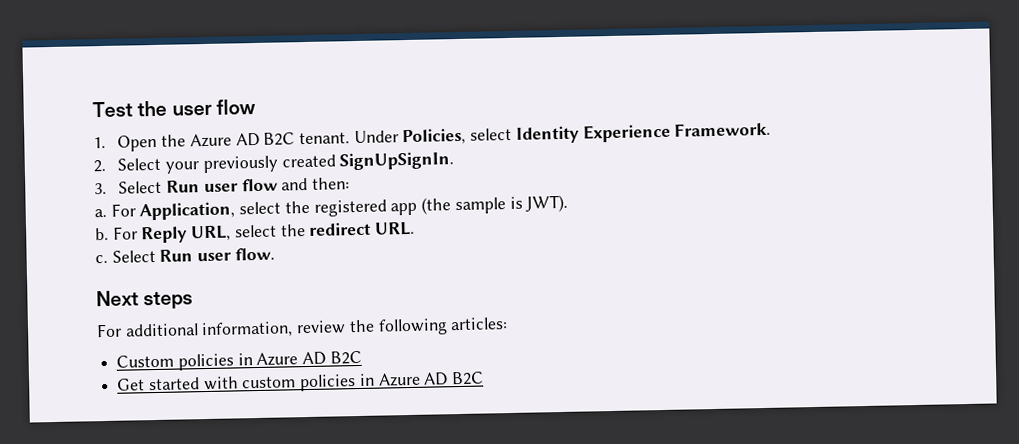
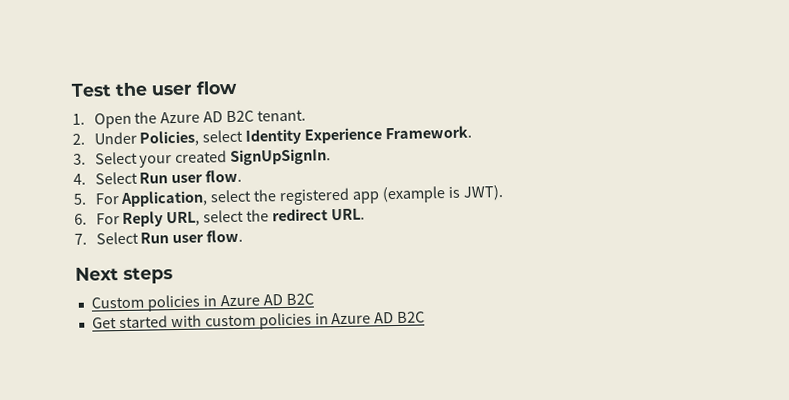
- 1. Open the Azure AD B2C tenant. Under Policies, select Identity Experience Framework.
+ 1. Open the Azure AD B2C tenant.
+ 2. Under Policies, select Identity Experience Framework.
- 2. Select your previously created SignUpSignIn.
+ 3. Select your created SignUpSignIn.
- 3. Select Run user flow and then:
- a. For Application, select the registered app (the sample is JWT).
+ 4. Select Run user flow.
+ 5. For Application, select the registered app (example is JWT).
- b. For Reply URL, select the redirect URL.
+ 6. For Reply URL, select the redirect URL.
- c. Select Run user flow.
+ 7. Select Run user flow.
- For additional information, review the following articles:

